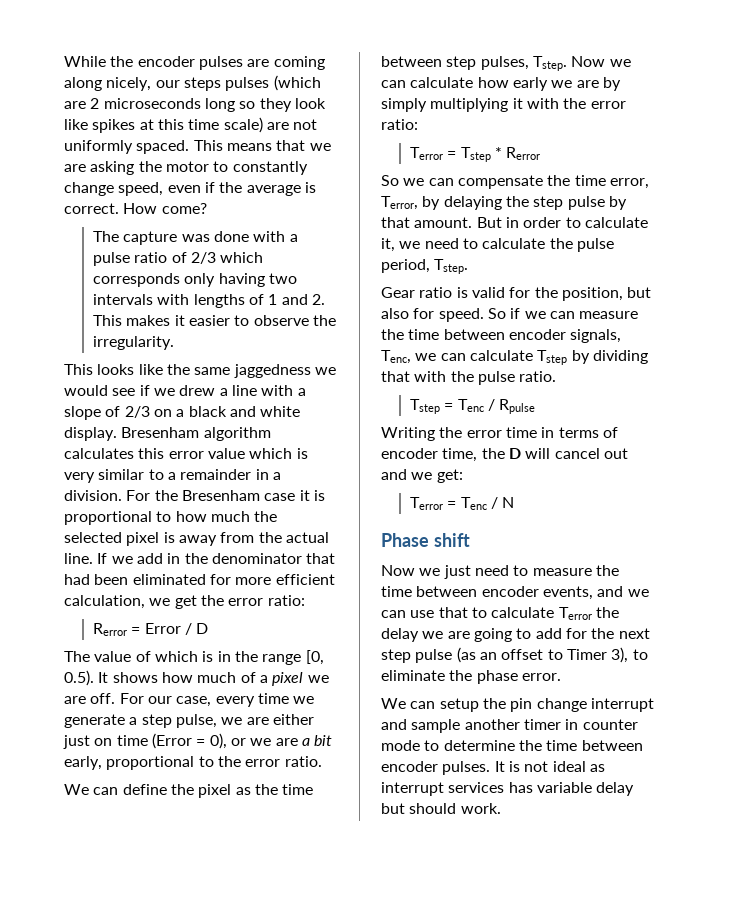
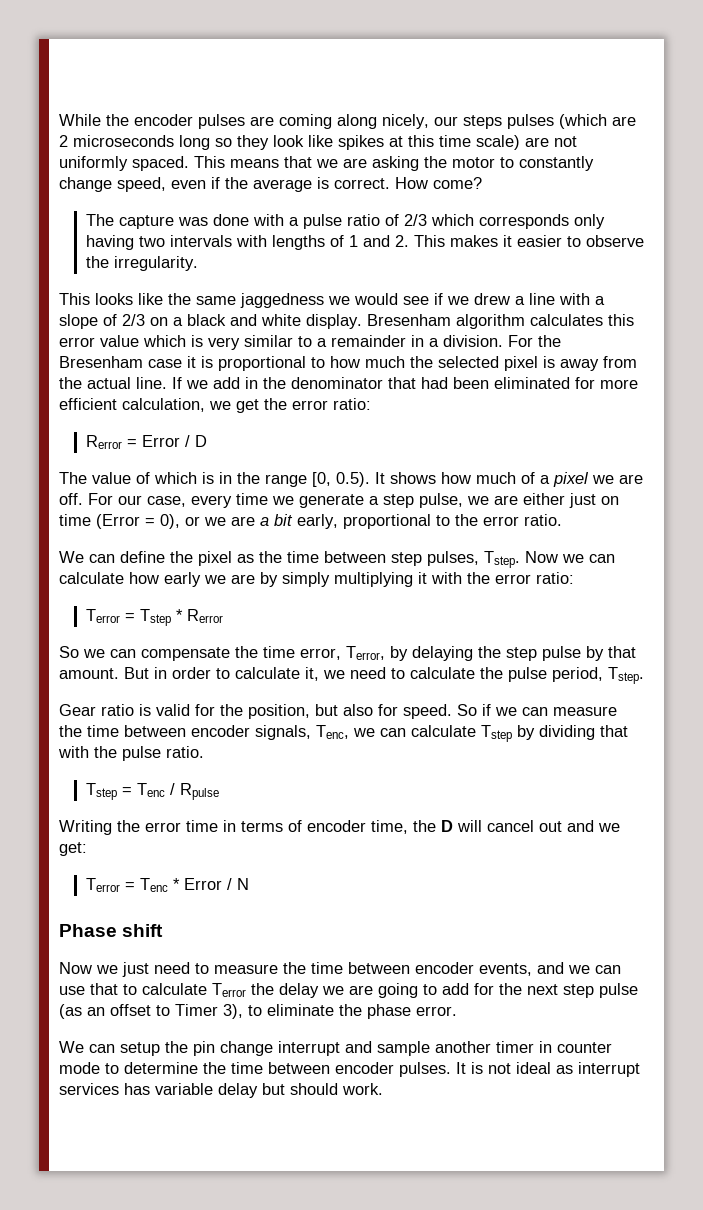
- Terror = Tenc / N
+ Terror = Tenc * Error / N

